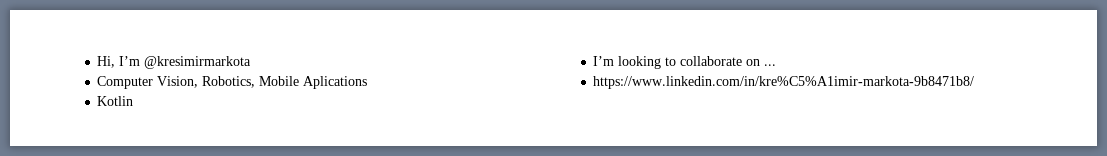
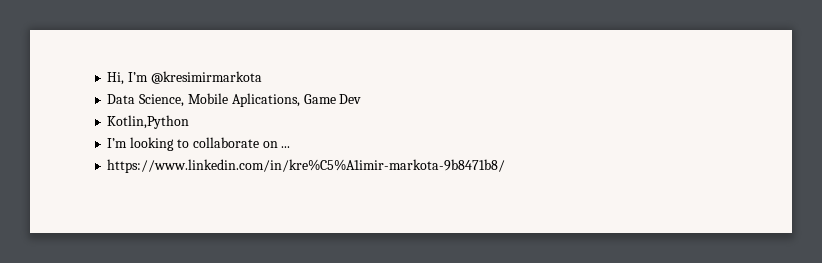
- Computer Vision, Robotics, Mobile Aplications
- Kotlin
+ Data Science, Mobile Aplications, Game Dev
+ Kotlin,Python

